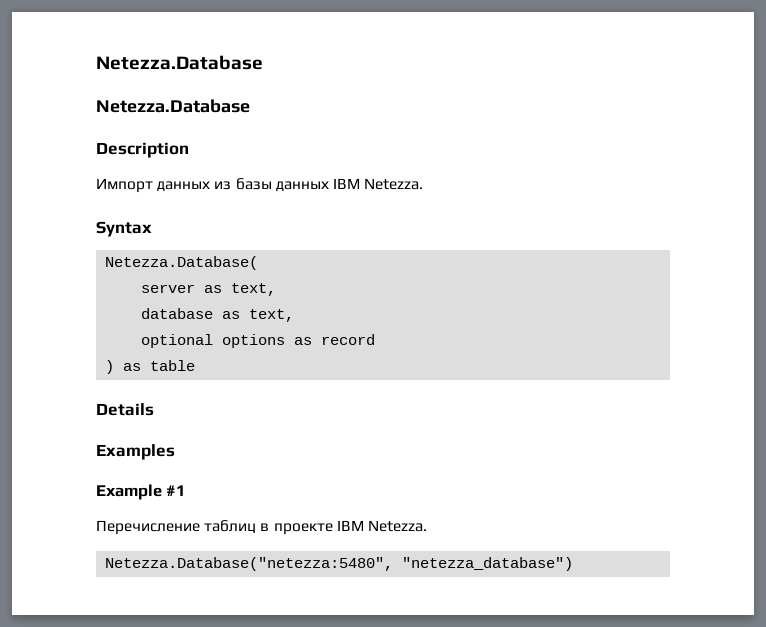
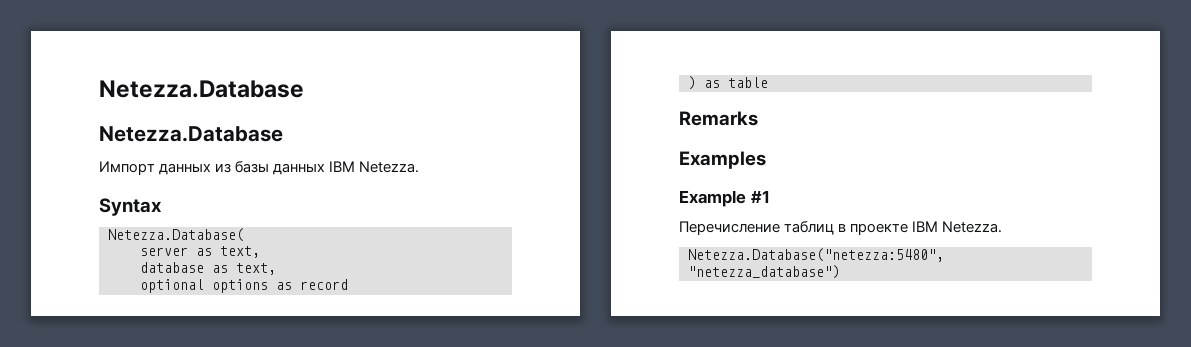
- Description
- Details
+ Remarks

